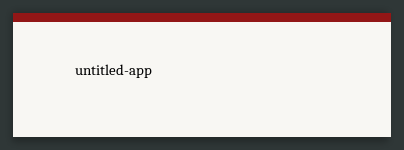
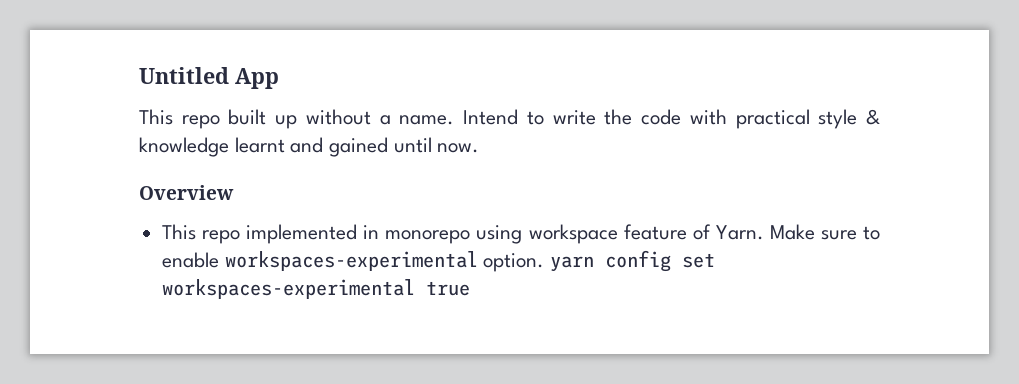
- untitled-app
+ Untitled App
+ This repo built up without a name. Intend to write the code with practical style & knowledge learnt and gained until now.
+ Overview
+ This repo implemented in monorepo using workspace feature of Yarn. Make sure to enable workspaces-experimental option. yarn config set workspaces-experimental true

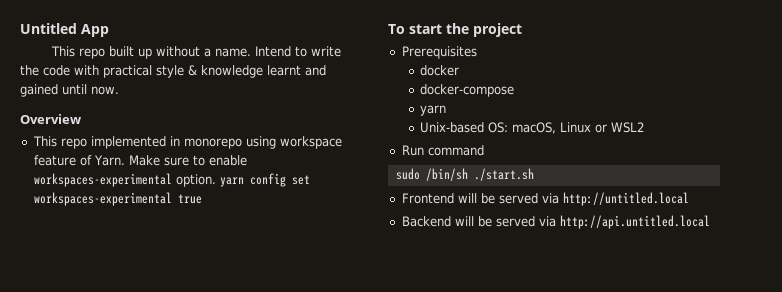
+ To start the project
+ Prerequisites
+ docker
+ docker-compose
+ yarn
+ Unix-based OS: macOS, Linux or WSL2
+ Run command
+ sudo /bin/sh ./start.sh
+ Frontend will be served via http://untitled.local
+ Backend will be served via http://api.untitled.local

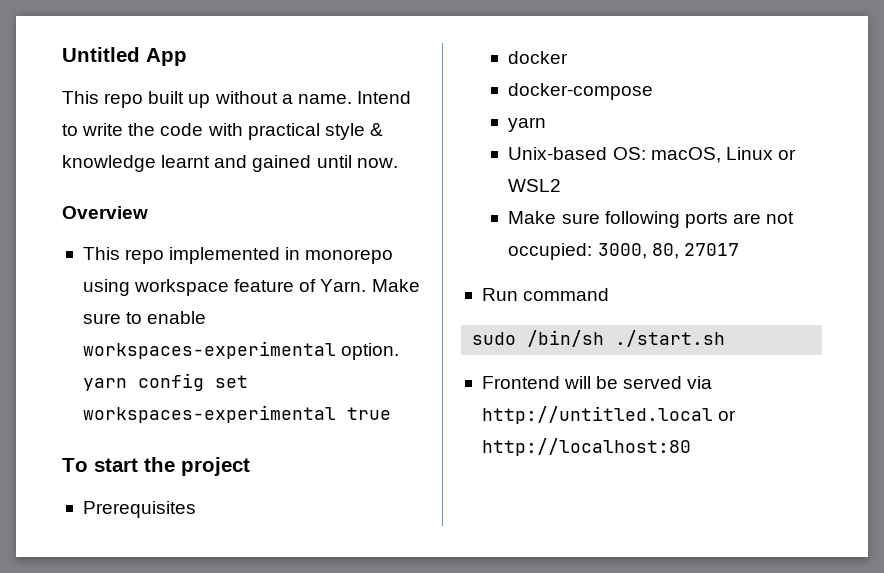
+ Make sure following ports are not occupied: 3000, 80, 27017
- Frontend will be served via http://untitled.local
- Backend will be served via http://api.untitled.local
+ Frontend will be served via http://untitled.local or http://localhost:80

